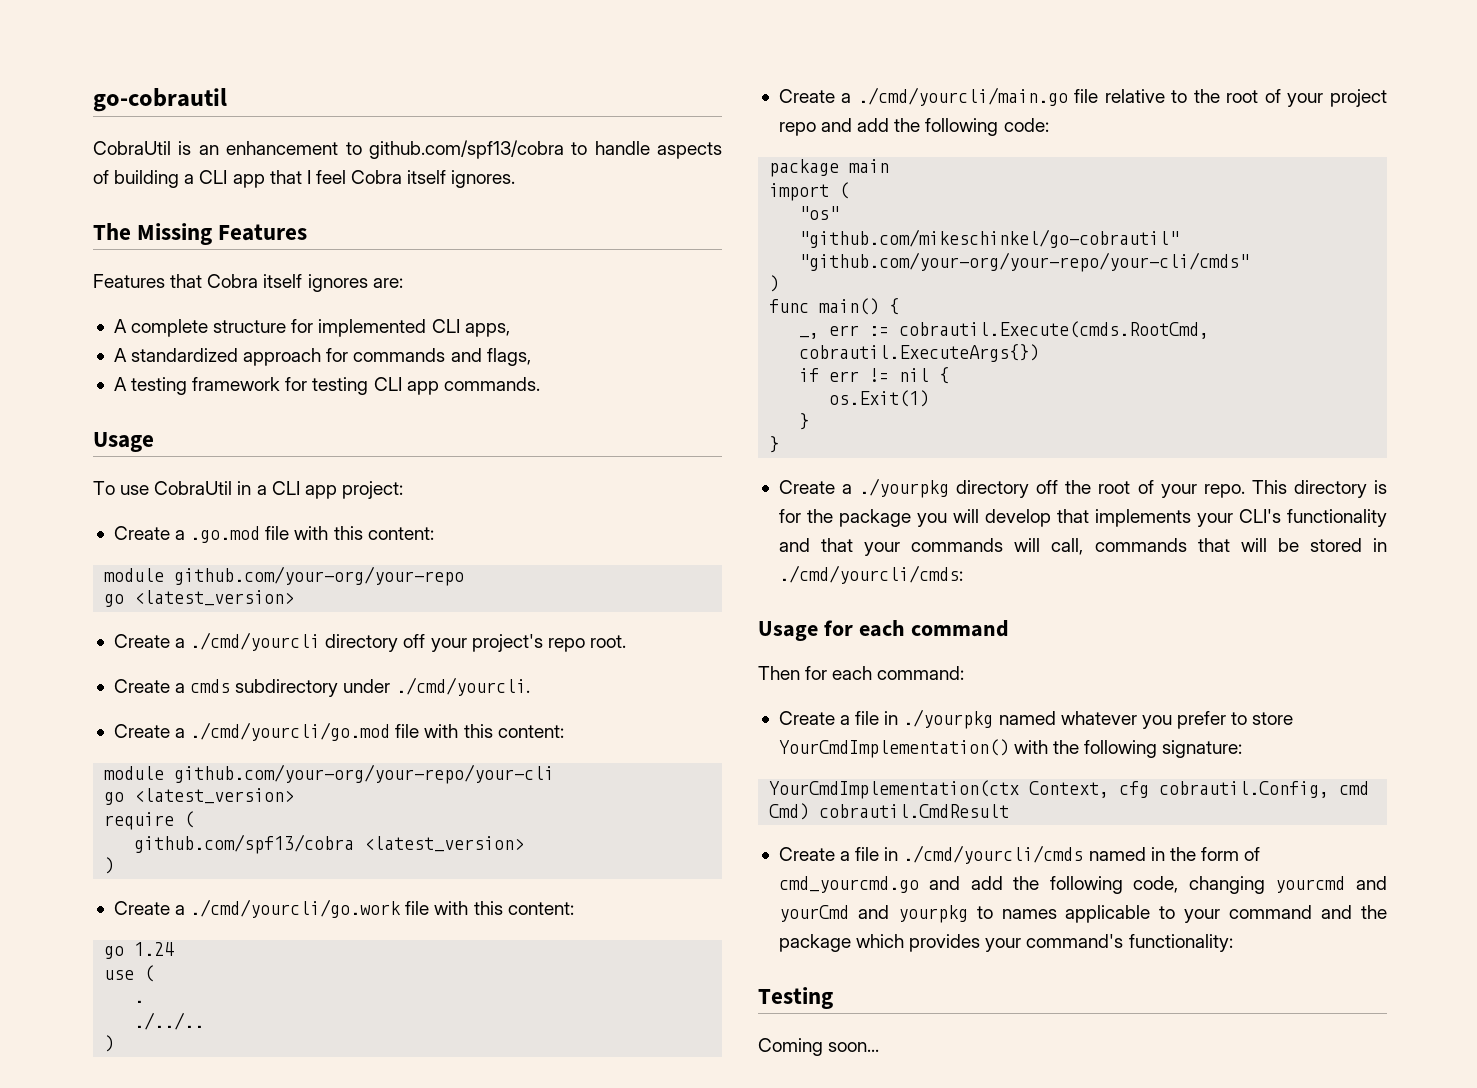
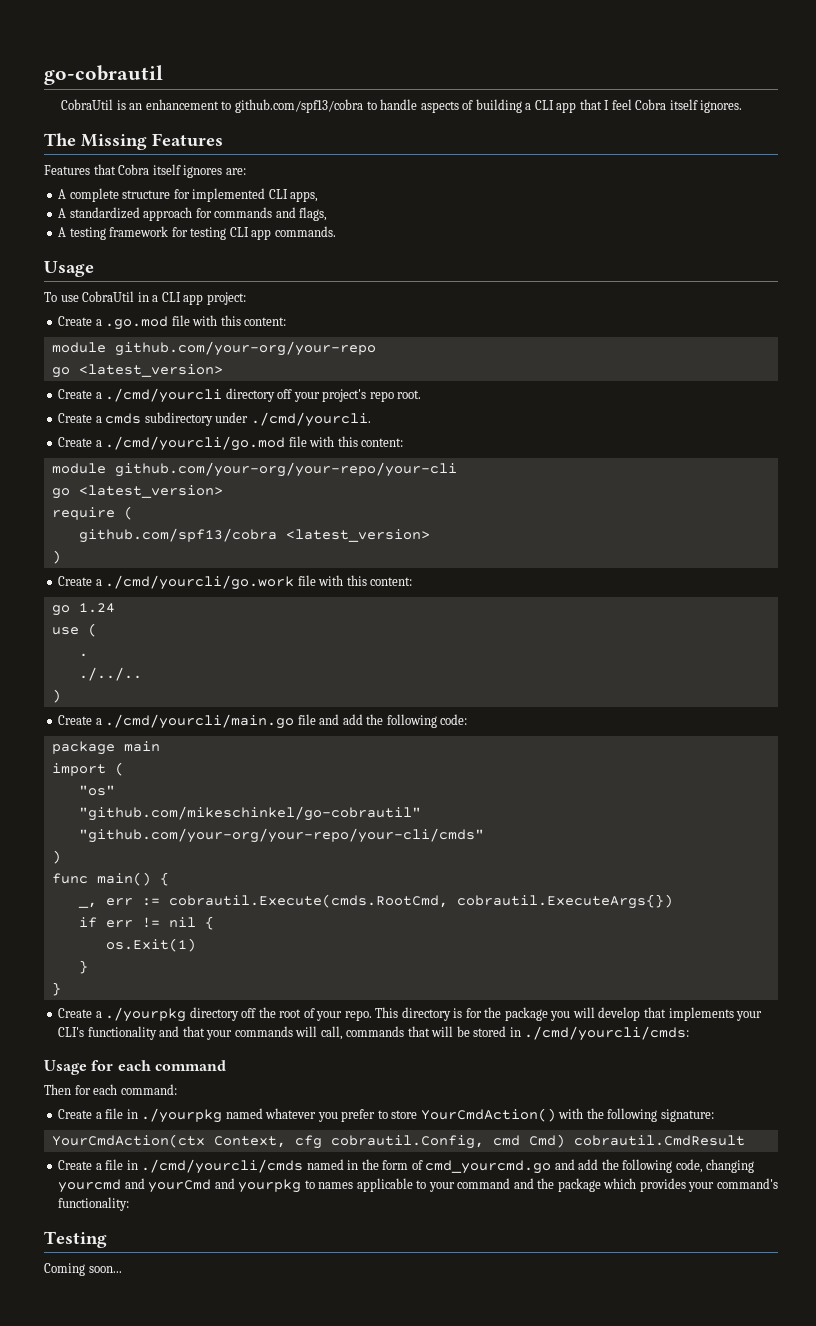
- Create a ./cmd/yourcli/main.go file relative to the root of your project repo and add the following code:
+ Create a ./cmd/yourcli/main.go file and add the following code:
- Create a file in ./yourpkg named whatever you prefer to store YourCmdImplementation() with the following signature:
+ Create a file in ./yourpkg named whatever you prefer to store YourCmdAction() with the following signature:
- YourCmdImplementation(ctx Context, cfg cobrautil.Config, cmd Cmd) cobrautil.CmdResult
+ YourCmdAction(ctx Context, cfg cobrautil.Config, cmd Cmd) cobrautil.CmdResult

